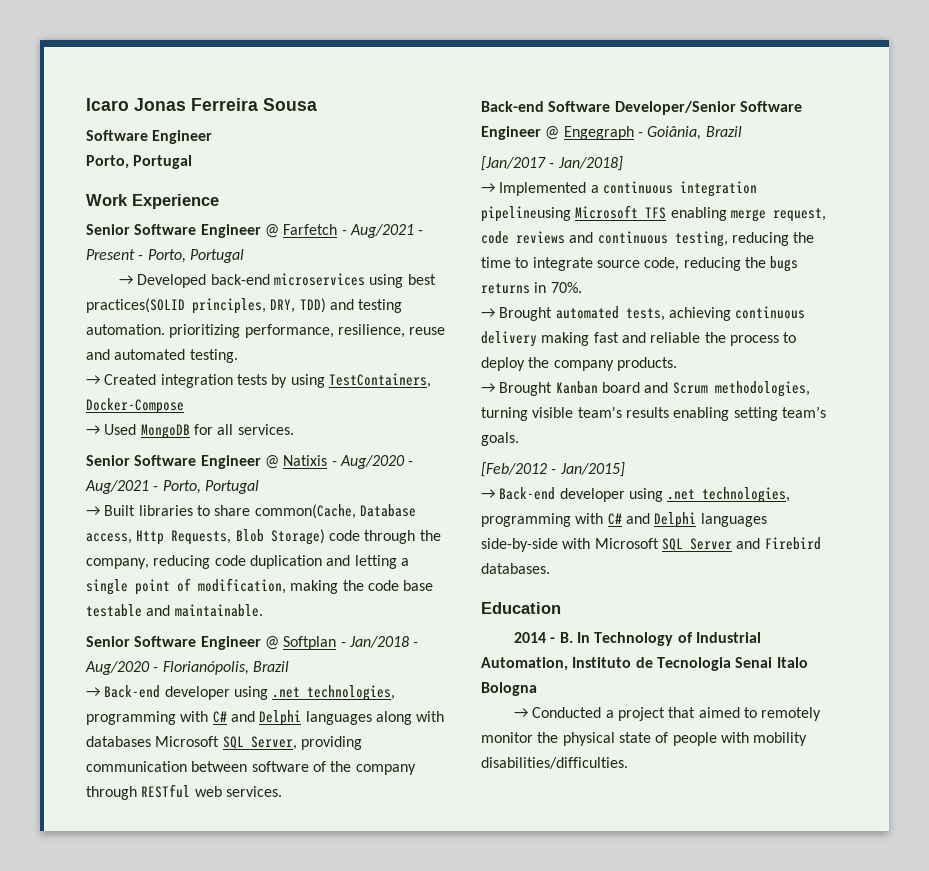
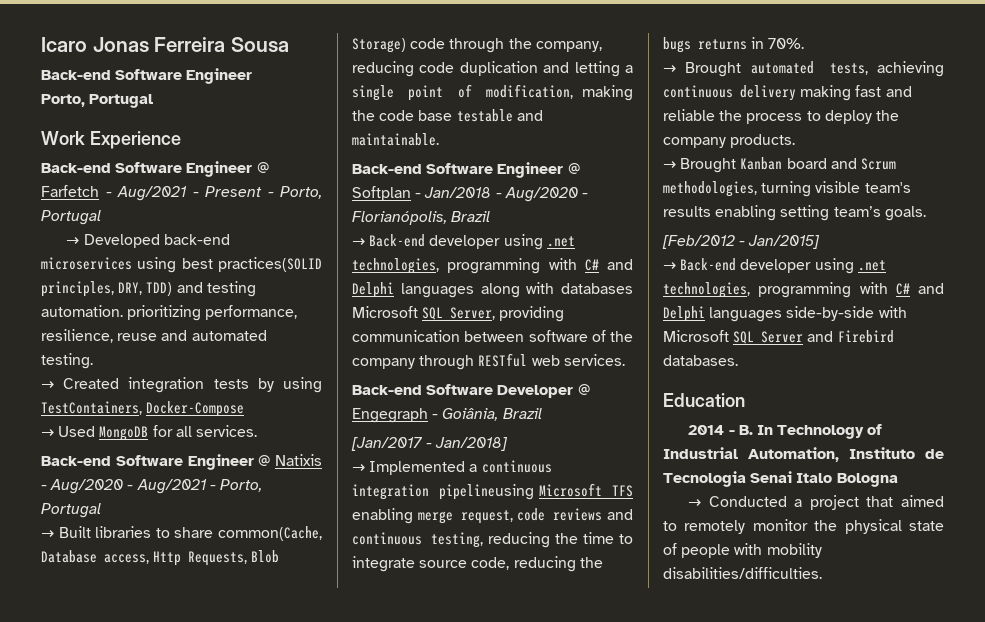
  Icaro Jonas Ferreira Sousa
- Software Engineer
+ Back-end Software Engineer
- Senior Software Engineer @ Farfetch - Aug/2021 - Present - Porto, Portugal
+ Back-end Software Engineer @ Farfetch - Aug/2021 - Present - Porto, Portugal
- Senior Software Engineer @ Natixis - Aug/2020 - Aug/2021 - Porto, Portugal
+ Back-end Software Engineer @ Natixis - Aug/2020 - Aug/2021 - Porto, Portugal
- Senior Software Engineer @ Softplan - Jan/2018 - Aug/2020 - Florianópolis, Brazil
+ Back-end Software Engineer @ Softplan - Jan/2018 - Aug/2020 - Florianópolis, Brazil
- Back-end Software Developer/Senior Software Engineer @ Engegraph - Goiânia, Brazil
+ Back-end Software Developer @ Engegraph - Goiânia, Brazil

